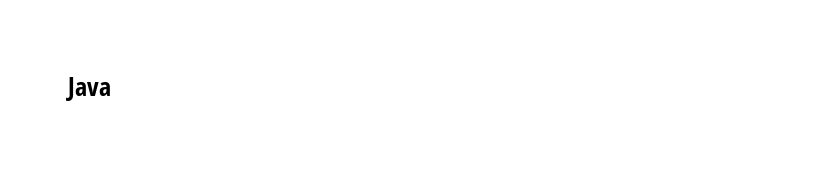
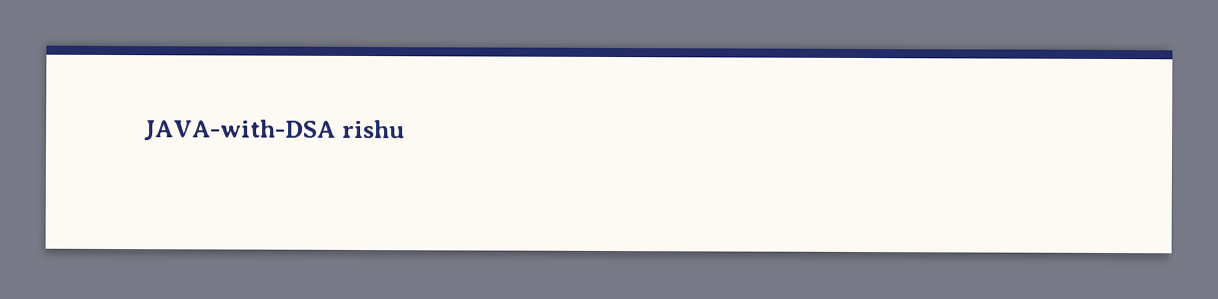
- Java
+ JAVA-with-DSA rishu

